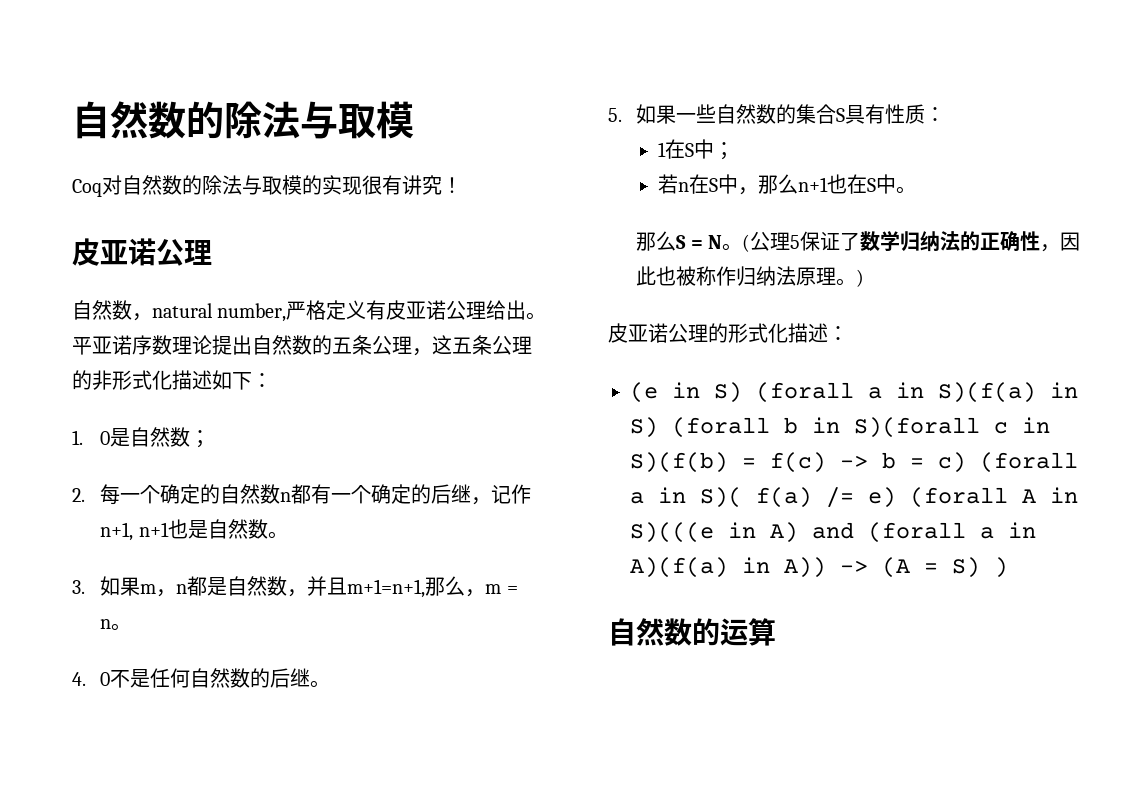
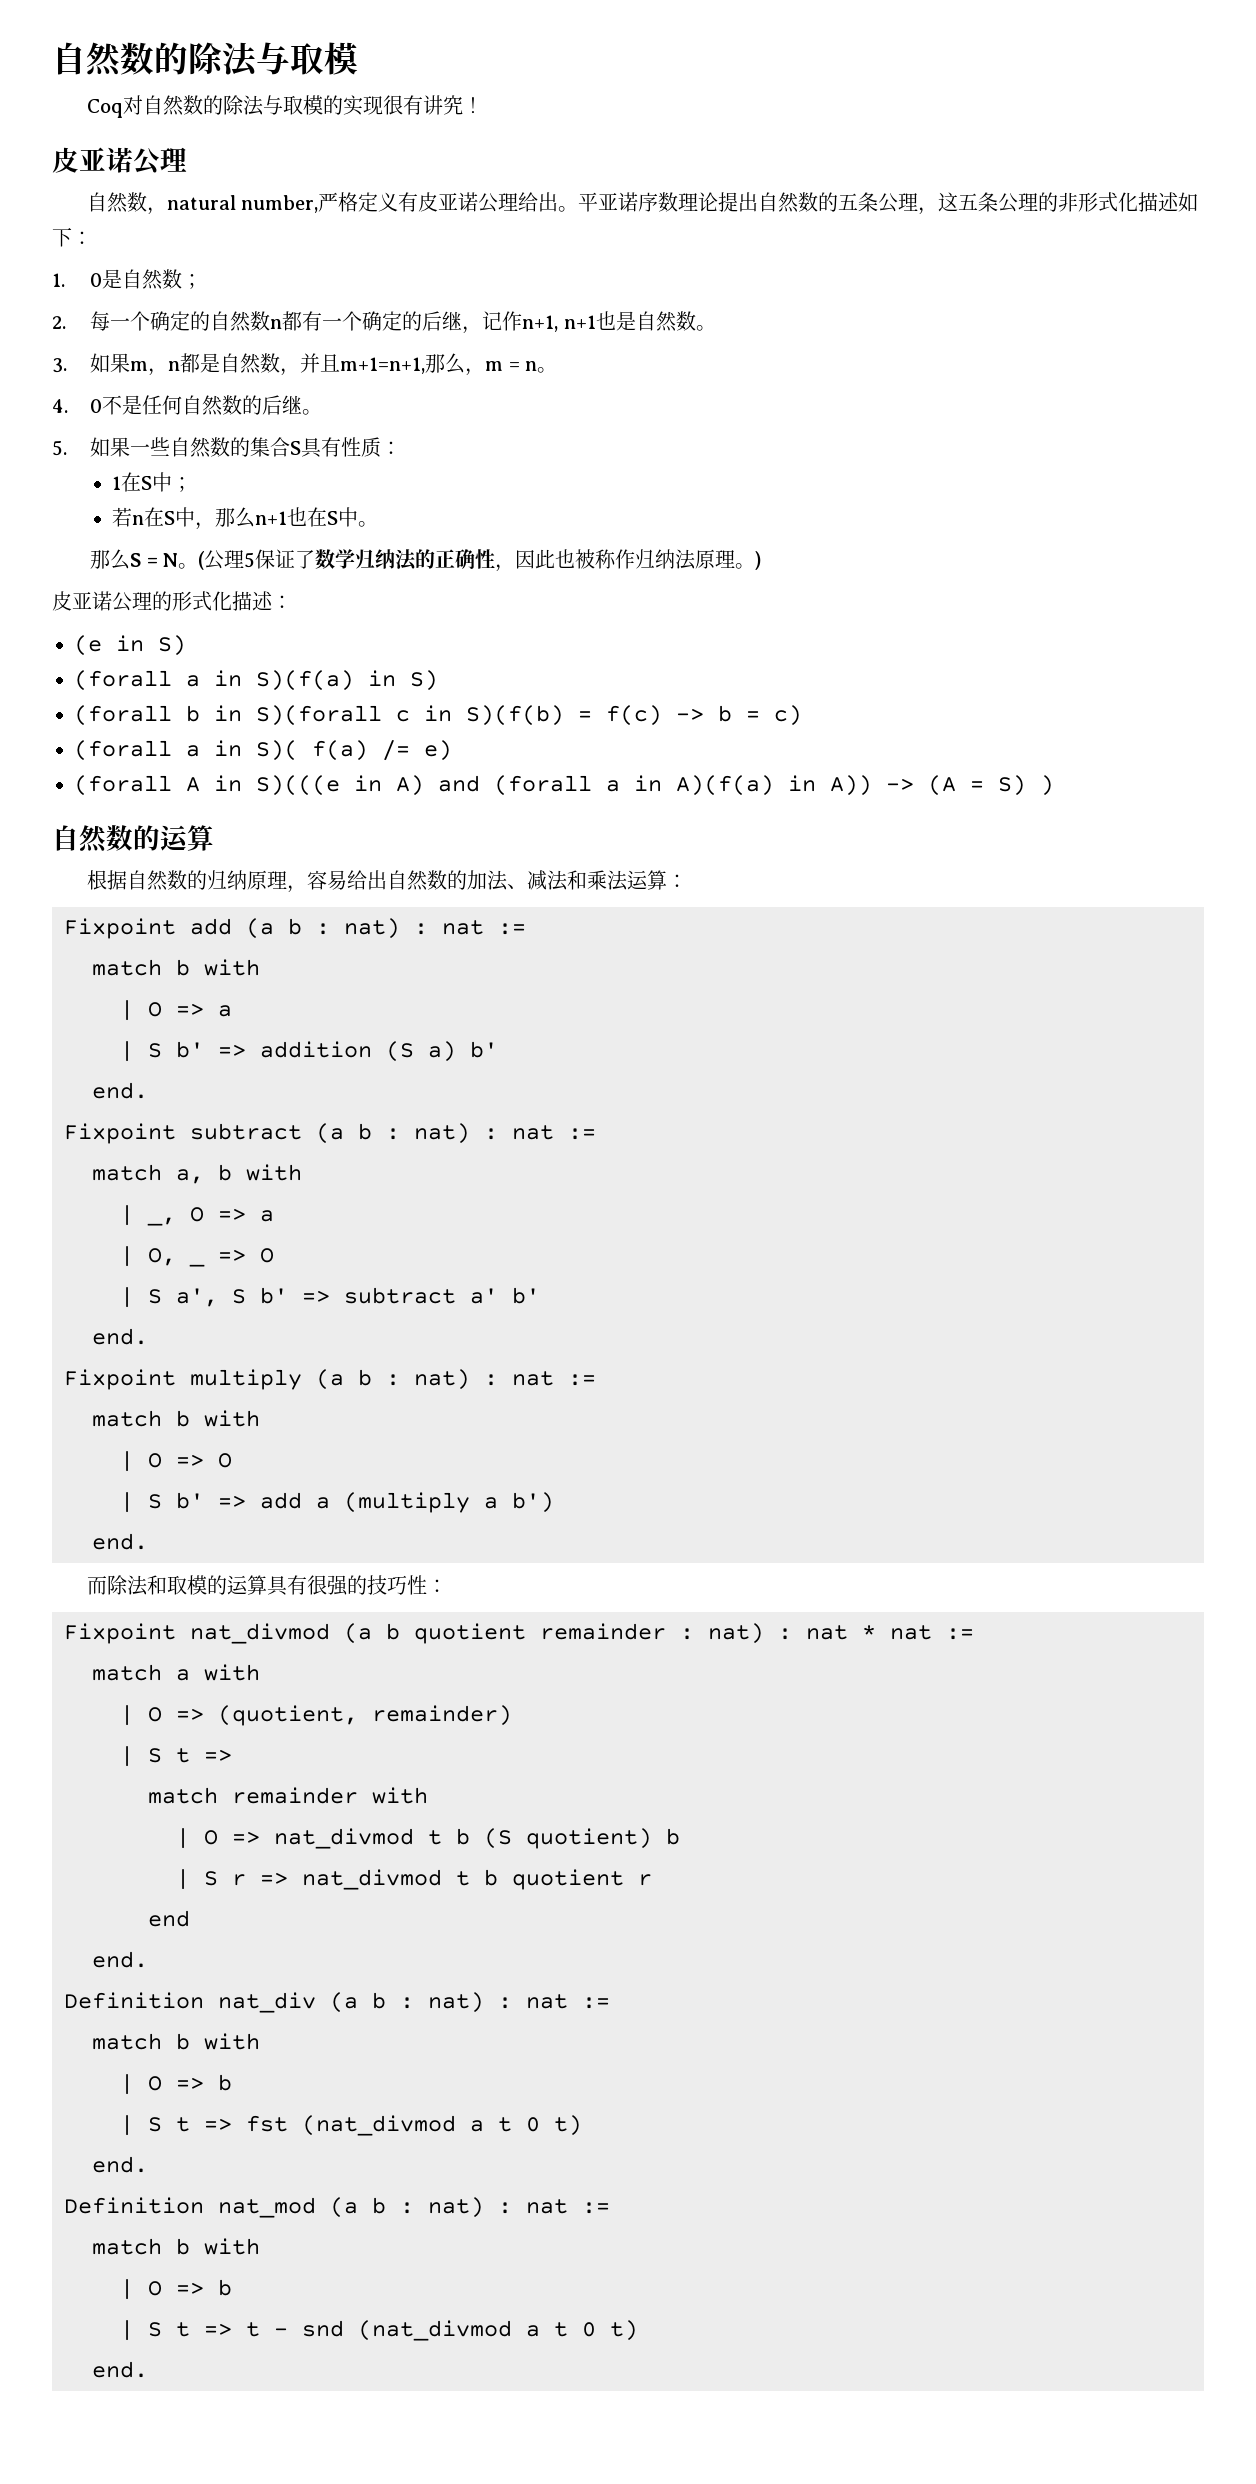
- (e in S) (forall a in S)(f(a) in S) (forall b in S)(forall c in S)(f(b) = f(c) -> b = c) (forall a in S)( f(a) /= e) (forall A in S)(((e in A) and (forall a in A)(f(a) in A)) -> (A = S) )
+ (e in S)
+ (forall a in S)(f(a) in S)
+ (forall b in S)(forall c in S)(f(b) = f(c) -> b = c)
+ (forall a in S)( f(a) /= e)
+ (forall A in S)(((e in A) and (forall a in A)(f(a) in A)) -> (A = S) )
+ 根据自然数的归纳原理，容易给出自然数的加法、减法和乘法运算：
+ Fixpoint add (a b : nat) : nat :=
+ match b with
+ | O => a
+ | S b' => addition (S a) b'
+ end.
+ Fixpoint subtract (a b : nat) : nat :=
+ match a, b with
+ | _, O => a
+ | O, _ => O
+ | S a', S b' => subtract a' b'
+ end.
+ Fixpoint multiply (a b : nat) : nat :=
+ match b with
+ | O => O
+ | S b' => add a (multiply a b')
+ end.
+ 而除法和取模的运算具有很强的技巧性：
+ Fixpoint nat_divmod (a b quotient remainder : nat) : nat * nat :=
+ match a with
+ | O => (quotient, remainder)
+ | S t =>
+ match remainder with
+ | O => nat_divmod t b (S quotient) b
+ | S r => nat_divmod t b quotient r
+ end
+ end.
+ Definition nat_div (a b : nat) : nat :=
+ match b with
+ | O => b
+ | S t => fst (nat_divmod a t 0 t)
+ end.
+ Definition nat_mod (a b : nat) : nat :=
+ match b with
+ | O => b
+ | S t => t - snd (nat_divmod a t 0 t)
+ end.

